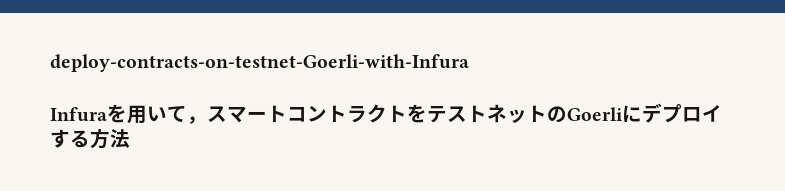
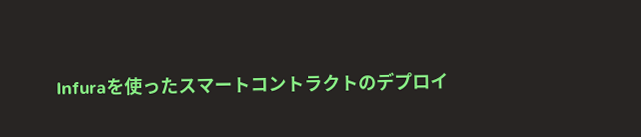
- deploy-contracts-on-testnet-Goerli-with-Infura
- Infuraを用いて，スマートコントラクトをテストネットのGoerliにデプロイする方法
+ Infuraを使ったスマートコントラクトのデプロイ

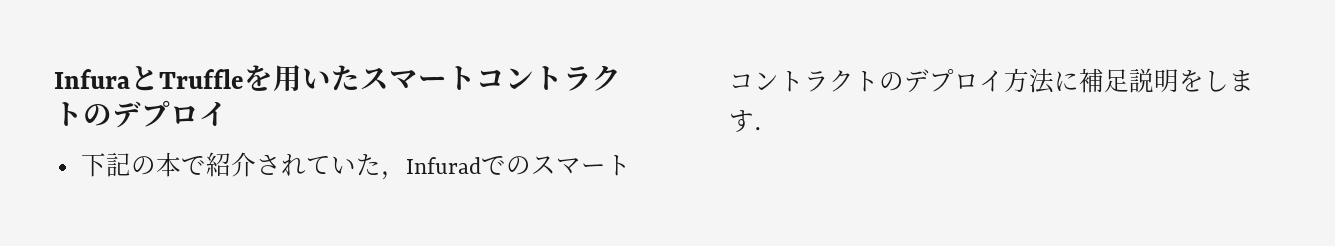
- Infuraを使ったスマートコントラクトのデプロイ
+ InfuraとTruffleを用いたスマートコントラクトのデプロイ
+ 下記の本で紹介されていた，Infuradでのスマートコントラクトのデプロイ方法に補足説明をします．

